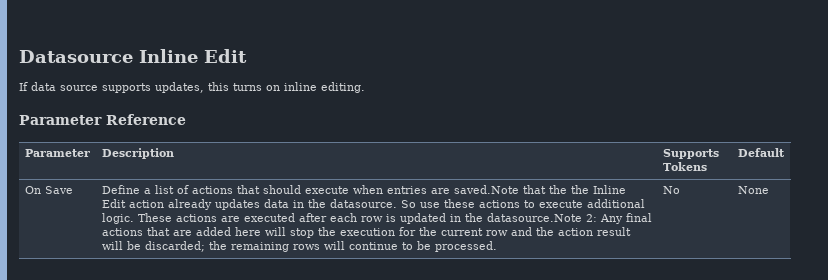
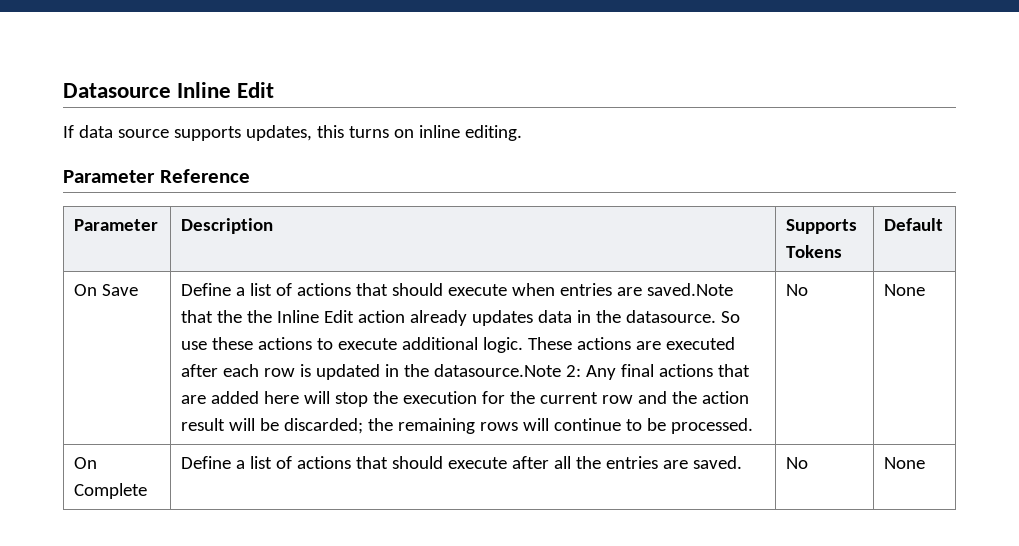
+ On Complete | Define a list of actions that should execute after all the entries are saved. | No | None

